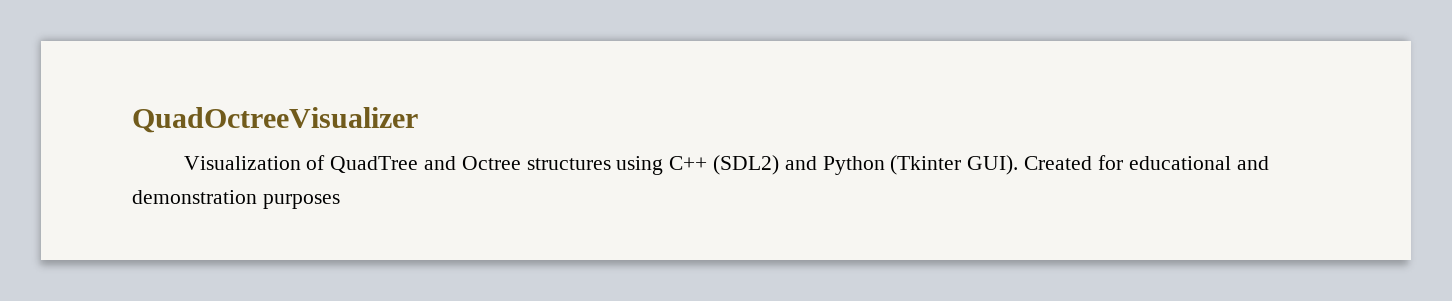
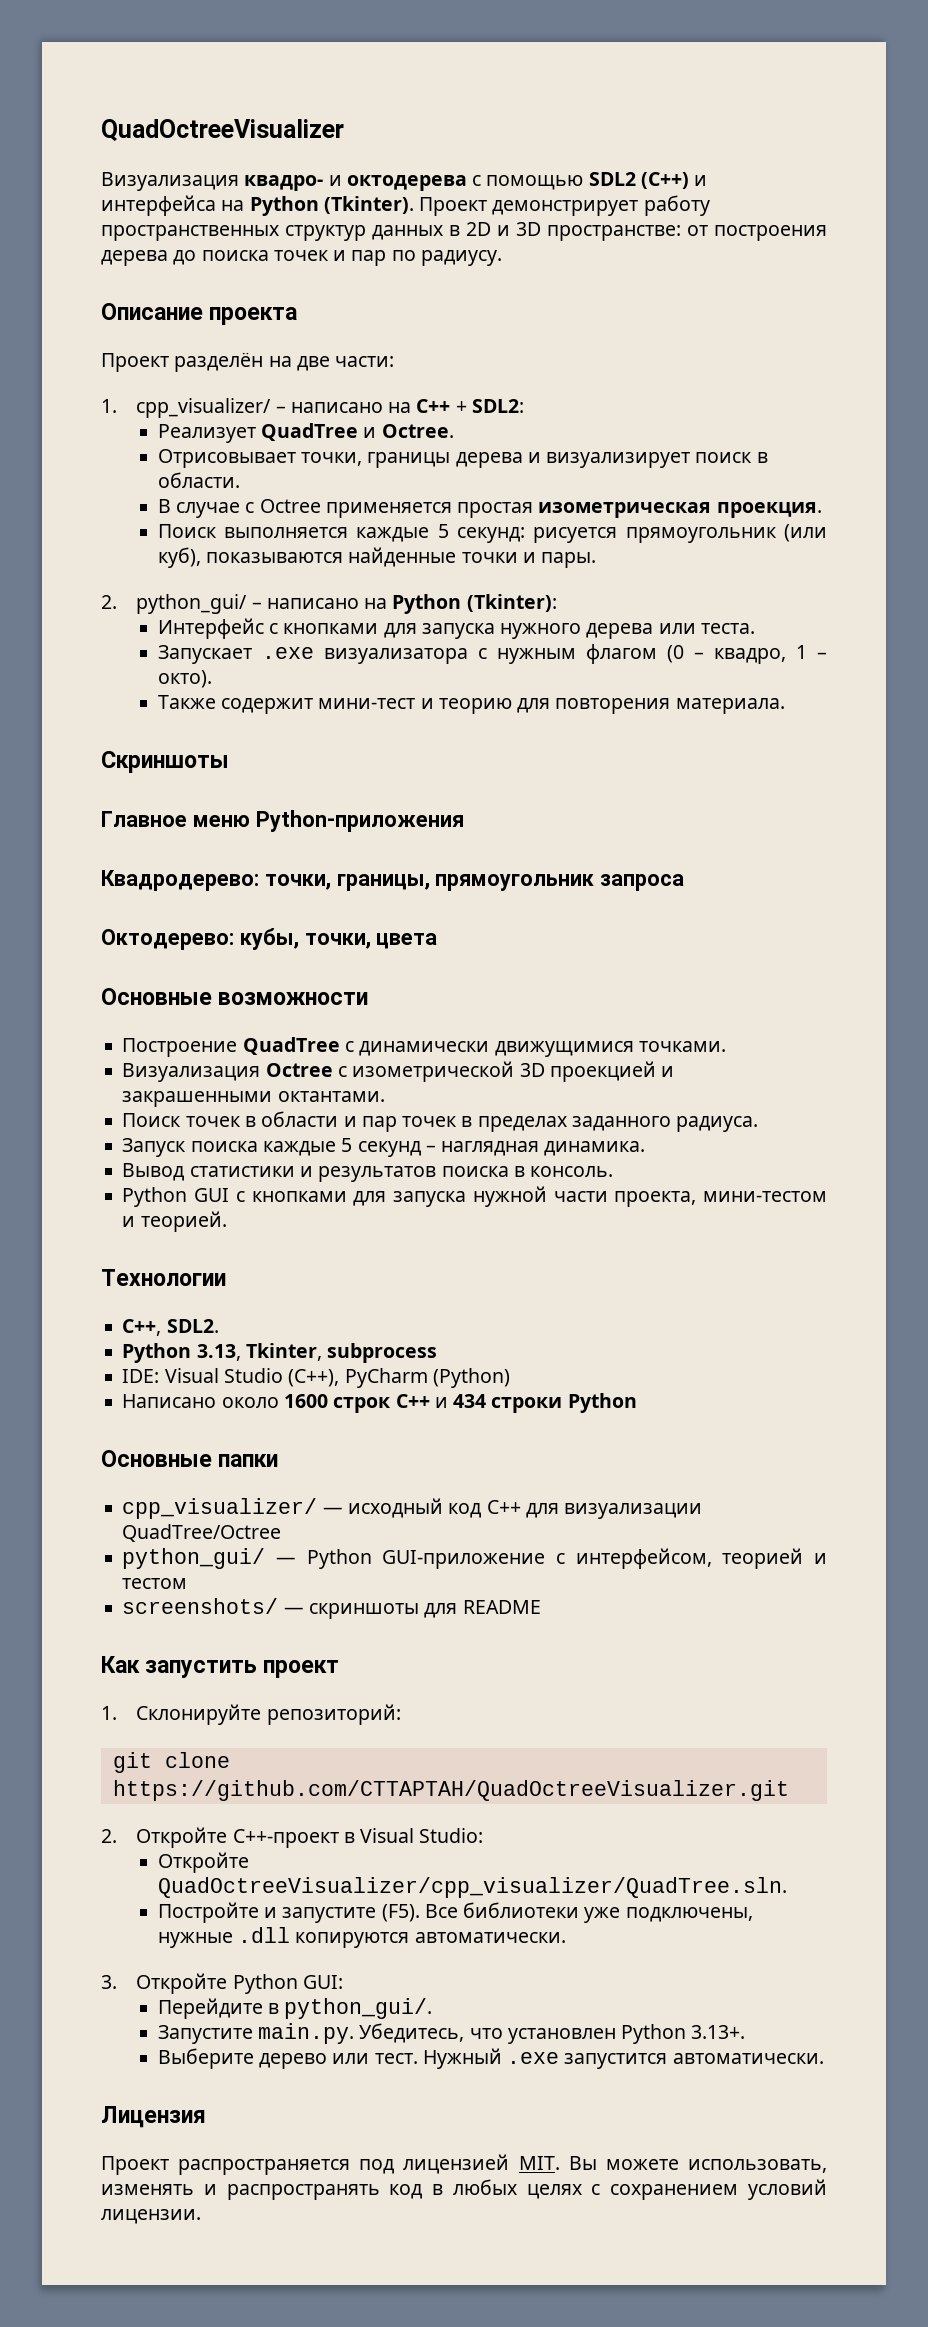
- Visualization of QuadTree and Octree structures using C++ (SDL2) and Python (Tkinter GUI). Created for educational and demonstration purposes
+ Визуализация квадро- и октодерева с помощью SDL2 (C++) и интерфейса на Python (Tkinter). Проект демонстрирует работу пространственных структур данных в 2D и 3D пространстве: от построения дерева до поиска точек и пар по радиусу.
+ Описание проекта
+ Проект разделён на две части:
+ 1. cpp_visualizer/ – написано на C++ + SDL2:
+ Реализует QuadTree и Octree.
+ Отрисовывает точки, границы дерева и визуализирует поиск в области.
+ В случае с Octree применяется простая изометрическая проекция.
+ Поиск выполняется каждые 5 секунд: рисуется прямоугольник (или куб), показываются найденные точки и пары.
+ 2. python_gui/ – написано на Python (Tkinter):
+ Интерфейс с кнопками для запуска нужного дерева или теста.
+ Запускает .exe визуализатора с нужным флагом (0 – квадро, 1 – окто).
+ Также содержит мини-тест и теорию для повторения материала.
+ Скриншоты
+ Главное меню Python-приложения
+ Квадродерево: точки, границы, прямоугольник запроса
+ Октодерево: кубы, точки, цвета
+ Основные возможности
+ Построение QuadTree с динамически движущимися точками.
+ Визуализация Octree с изометрической 3D проекцией и закрашенными октантами.
+ Поиск точек в области и пар точек в пределах заданного радиуса.
+ Запуск поиска каждые 5 секунд – наглядная динамика.
+ Вывод статистики и результатов поиска в консоль.
+ Python GUI с кнопками для запуска нужной части проекта, мини-тестом и теорией.
+ Технологии
+ C++, SDL2.
+ Python 3.13, Tkinter, subprocess
+ IDE: Visual Studio (C++), PyCharm (Python)
+ Написано около 1600 строк C++ и 434 строки Python
+ Основные папки
+ cpp_visualizer/ — исходный код C++ для визуализации QuadTree/Octree
+ python_gui/ — Python GUI-приложение с интерфейсом, теорией и тестом
+ screenshots/ — скриншоты для README
+ Как запустить проект
+ 1. Склонируйте репозиторий:
+ git clone https://github.com/CTTAPTAH/QuadOctreeVisualizer.git
+ 2. Откройте C++-проект в Visual Studio:
+ Откройте QuadOctreeVisualizer/cpp_visualizer/QuadTree.sln.
+ Постройте и запустите (F5). Все библиотеки уже подключены, нужные .dll копируются автоматически.
+ 3. Откройте Python GUI:
+ Перейдите в python_gui/.
+ Запустите main.py. Убедитесь, что установлен Python 3.13+.
+ Выберите дерево или тест. Нужный .exe запустится автоматически.
+ Лицензия
+ Проект распространяется под лицензией MIT. Вы можете использовать, изменять и распространять код в любых целях с сохранением условий лицензии.

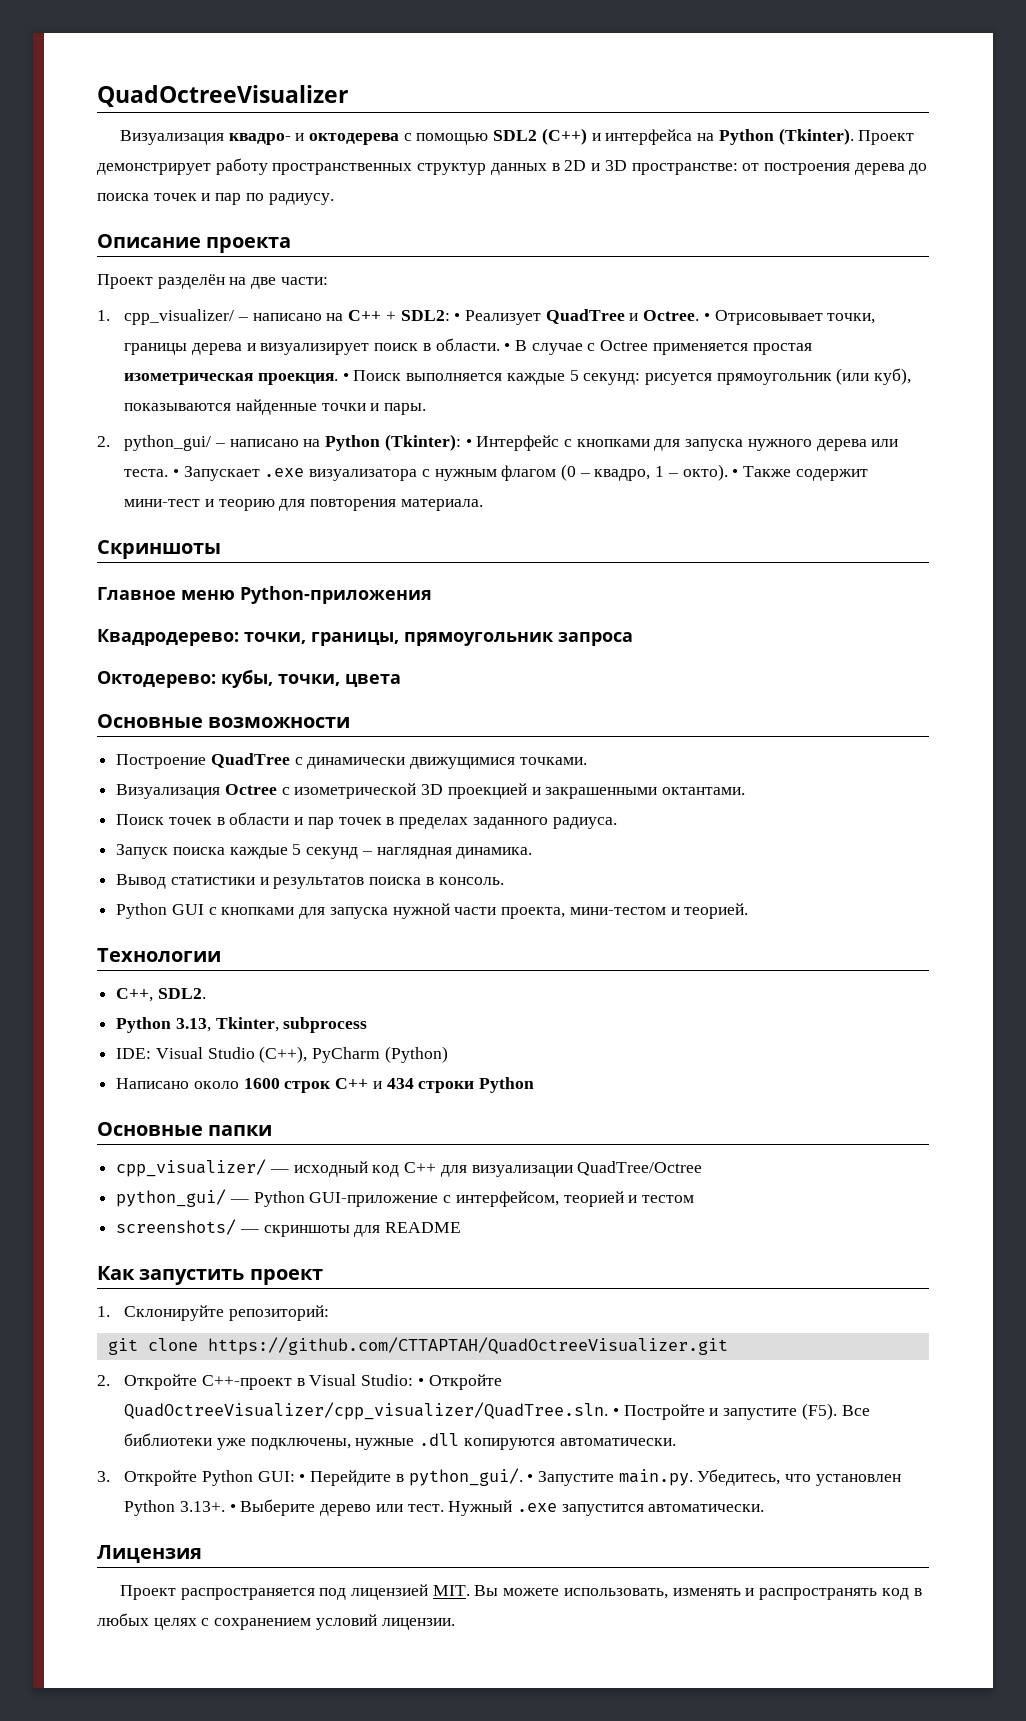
- 1. cpp_visualizer/ – написано на C++ + SDL2:
- Реализует QuadTree и Octree.
- Отрисовывает точки, границы дерева и визуализирует поиск в области.
- В случае с Octree применяется простая изометрическая проекция.
- Поиск выполняется каждые 5 секунд: рисуется прямоугольник (или куб), показываются найденные точки и пары.
+ 1. cpp_visualizer/ – написано на C++ + SDL2: • Реализует QuadTree и Octree. • Отрисовывает точки, границы дерева и визуализирует поиск в области. • В случае с Octree применяется простая изометрическая проекция. • Поиск выполняется каждые 5 секунд: рисуется прямоугольник (или куб), показываются найденные точки и пары.
- 2. python_gui/ – написано на Python (Tkinter):
- Интерфейс с кнопками для запуска нужного дерева или теста.
- Запускает .exe визуализатора с нужным флагом (0 – квадро, 1 – окто).
- Также содержит мини-тест и теорию для повторения материала.
+ 2. python_gui/ – написано на Python (Tkinter): • Интерфейс с кнопками для запуска нужного дерева или теста. • Запускает .exe визуализатора с нужным флагом (0 – квадро, 1 – окто). • Также содержит мини-тест и теорию для повторения материала.
- 2. Откройте C++-проект в Visual Studio:
- Откройте QuadOctreeVisualizer/cpp_visualizer/QuadTree.sln.
- Постройте и запустите (F5). Все библиотеки уже подключены, нужные .dll копируются автоматически.
+ 2. Откройте C++-проект в Visual Studio: • Откройте QuadOctreeVisualizer/cpp_visualizer/QuadTree.sln. • Постройте и запустите (F5). Все библиотеки уже подключены, нужные .dll копируются автоматически.
- 3. Откройте Python GUI:
- Перейдите в python_gui/.
- Запустите main.py. Убедитесь, что установлен Python 3.13+.
- Выберите дерево или тест.
+ 3. Откройте Python GUI: • Перейдите в python_gui/. • Запустите main.py. Убедитесь, что установлен Python 3.13+. • Выберите дерево или тест.

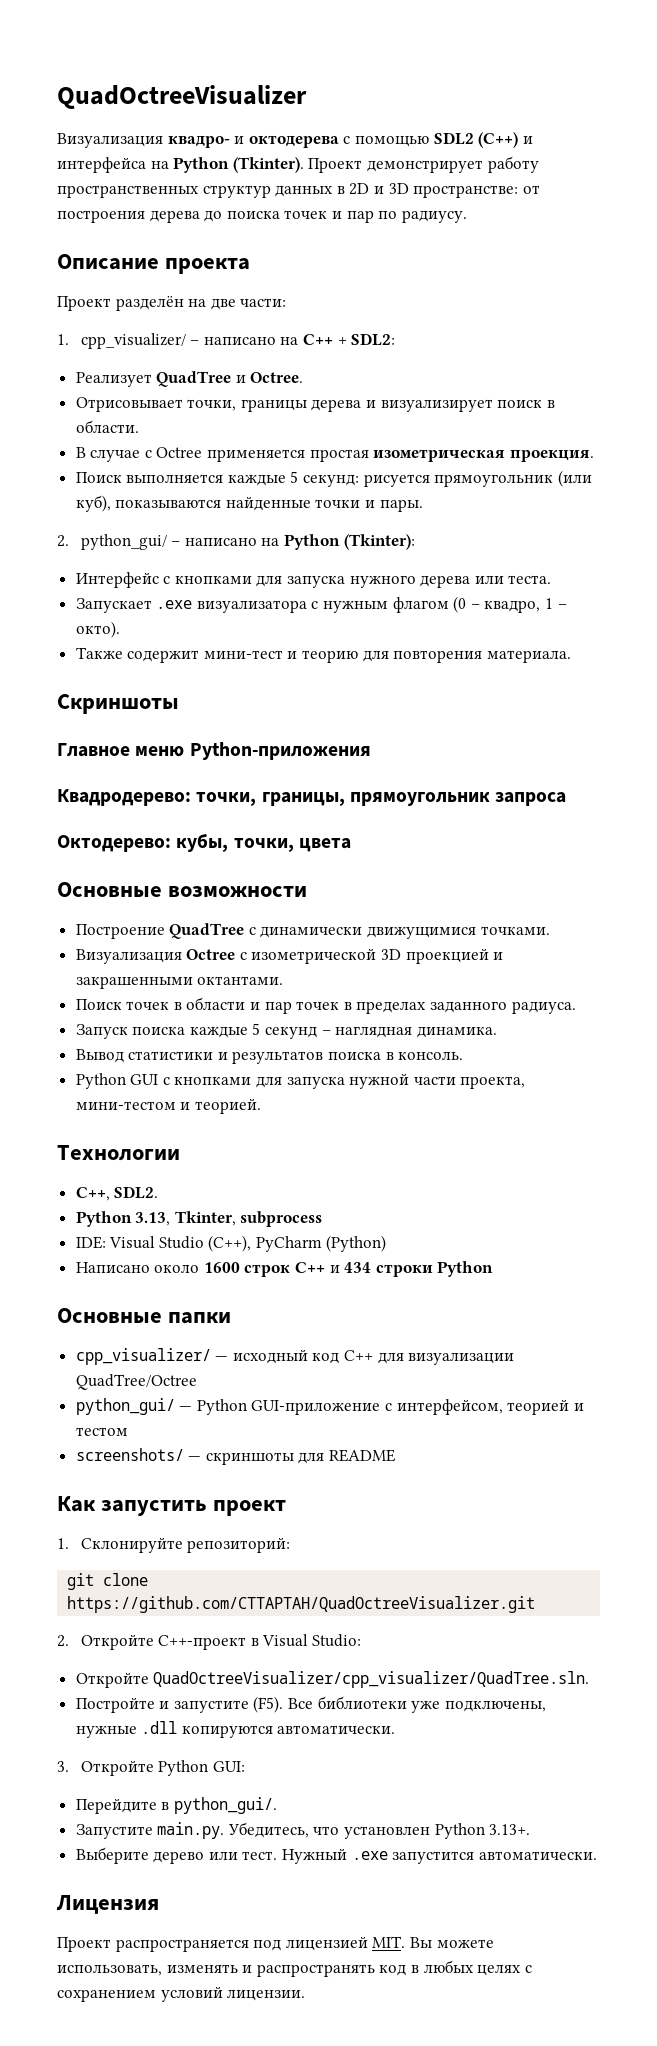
- 1. cpp_visualizer/ – написано на C++ + SDL2: • Реализует QuadTree и Octree. • Отрисовывает точки, границы дерева и визуализирует поиск в области. • В случае с Octree применяется простая изометрическая проекция. • Поиск выполняется каждые 5 секунд: рисуется прямоугольник (или куб), показываются найденные точки и пары.
+ 1. cpp_visualizer/ – написано на C++ + SDL2:
+ Реализует QuadTree и Octree.
+ Отрисовывает точки, границы дерева и визуализирует поиск в области.
+ В случае с Octree применяется простая изометрическая проекция.
+ Поиск выполняется каждые 5 секунд: рисуется прямоугольник (или куб), показываются найденные точки и пары.
- 2. python_gui/ – написано на Python (Tkinter): • Интерфейс с кнопками для запуска нужного дерева или теста. • Запускает .exe визуализатора с нужным флагом (0 – квадро, 1 – окто). • Также содержит мини-тест и теорию для повторения материала.
+ 2. python_gui/ – написано на Python (Tkinter):
+ Интерфейс с кнопками для запуска нужного дерева или теста.
+ Запускает .exe визуализатора с нужным флагом (0 – квадро, 1 – окто).
+ Также содержит мини-тест и теорию для повторения материала.
- 2. Откройте C++-проект в Visual Studio: • Откройте QuadOctreeVisualizer/cpp_visualizer/QuadTree.sln. • Постройте и запустите (F5). Все библиотеки уже подключены, нужные .dll копируются автоматически.
+ 2. Откройте C++-проект в Visual Studio:
+ Откройте QuadOctreeVisualizer/cpp_visualizer/QuadTree.sln.
+ Постройте и запустите (F5). Все библиотеки уже подключены, нужные .dll копируются автоматически.
- 3. Откройте Python GUI: • Перейдите в python_gui/. • Запустите main.py. Убедитесь, что установлен Python 3.13+. • Выберите дерево или тест.
+ 3. Откройте Python GUI:
+ Перейдите в python_gui/.
+ Запустите main.py. Убедитесь, что установлен Python 3.13+.
+ Выберите дерево или тест.

